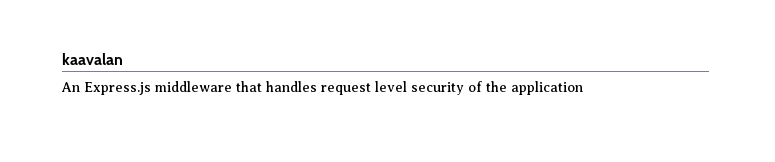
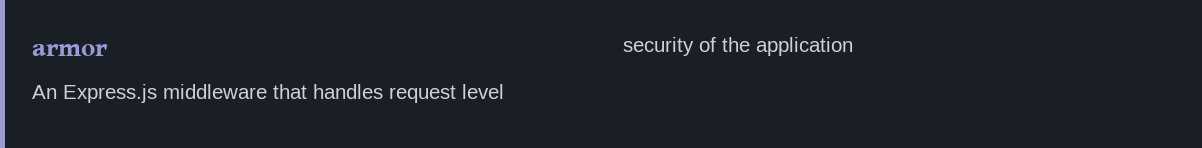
- kaavalan
+ armor

